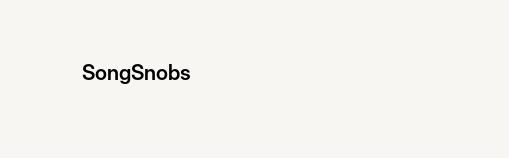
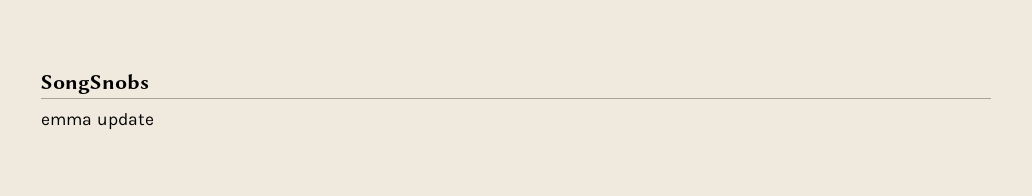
+ emma update

